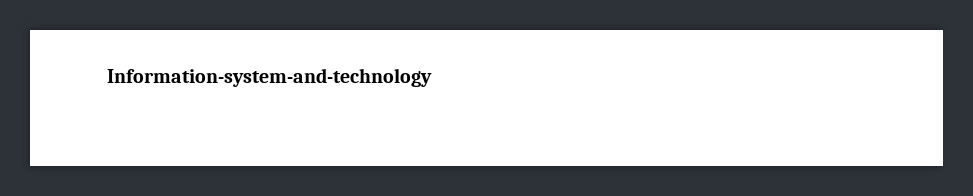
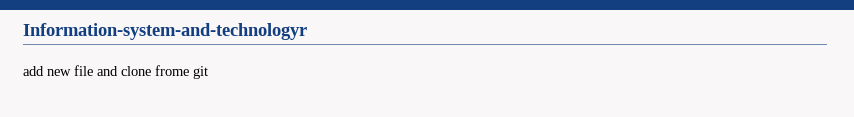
- Information-system-and-technology
+ Information-system-and-technologyr
+ add new file and clone frome git

